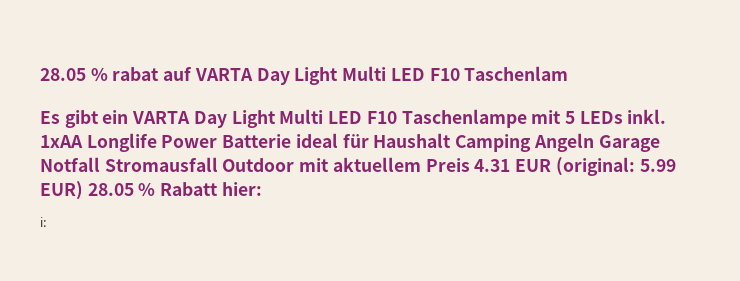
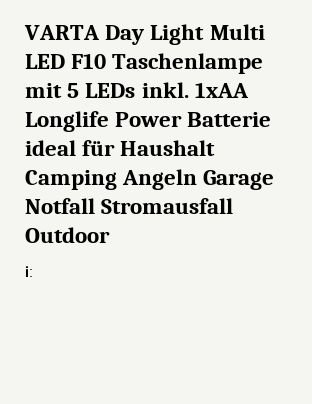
- 28.05 % rabat auf VARTA Day Light Multi LED F10 Taschenlam
- Es gibt ein VARTA Day Light Multi LED F10 Taschenlampe mit 5 LEDs inkl.
+ VARTA Day Light Multi LED F10 Taschenlampe mit 5 LEDs inkl.
- 1xAA Longlife Power Batterie ideal für Haushalt Camping Angeln Garage Notfall Stromausfall Outdoor mit aktuellem Preis 4.31 EUR (original: 5.99 EUR) 28.05 % Rabatt hier:
+ 1xAA Longlife Power Batterie ideal für Haushalt Camping Angeln Garage Notfall Stromausfall Outdoor

